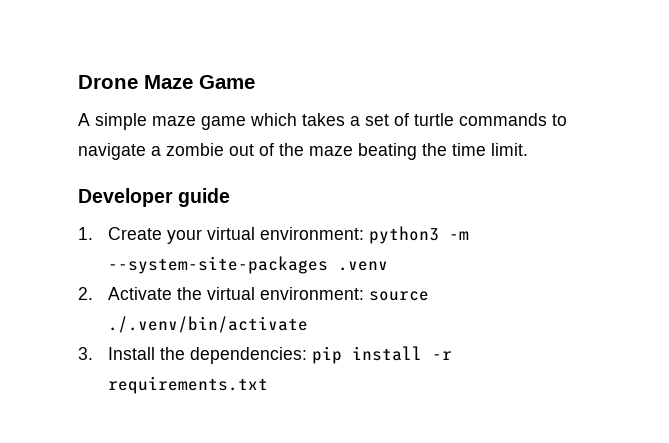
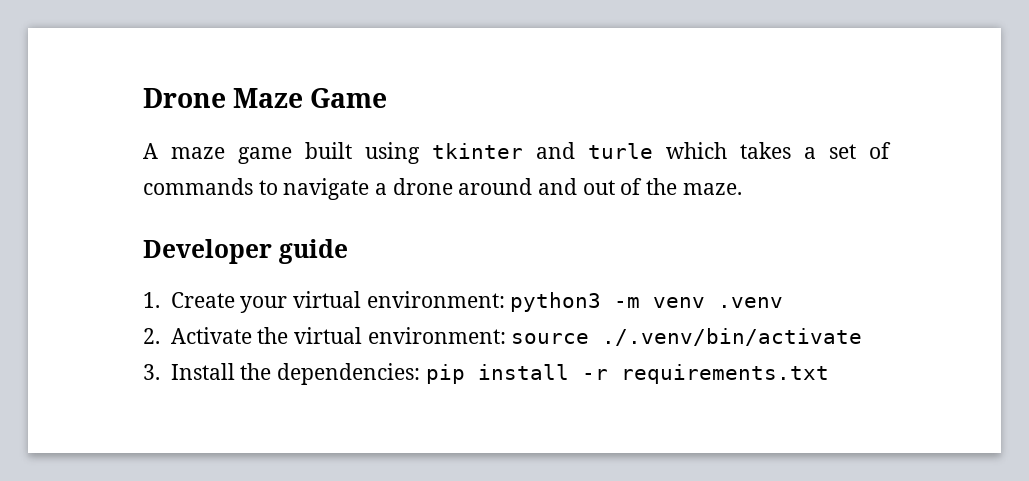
- A simple maze game which takes a set of turtle commands to navigate a zombie out of the maze beating the time limit.
+ A maze game built using tkinter and turle which takes a set of commands to navigate a drone around and out of the maze.
- 1. Create your virtual environment: python3 -m --system-site-packages .venv
+ 1. Create your virtual environment: python3 -m venv .venv

